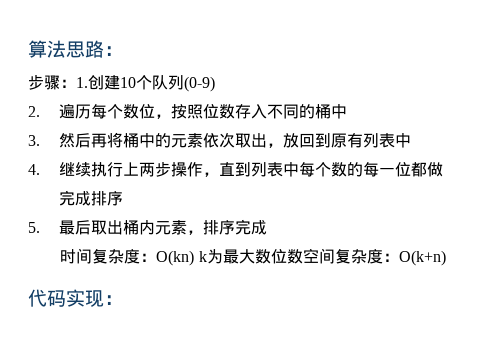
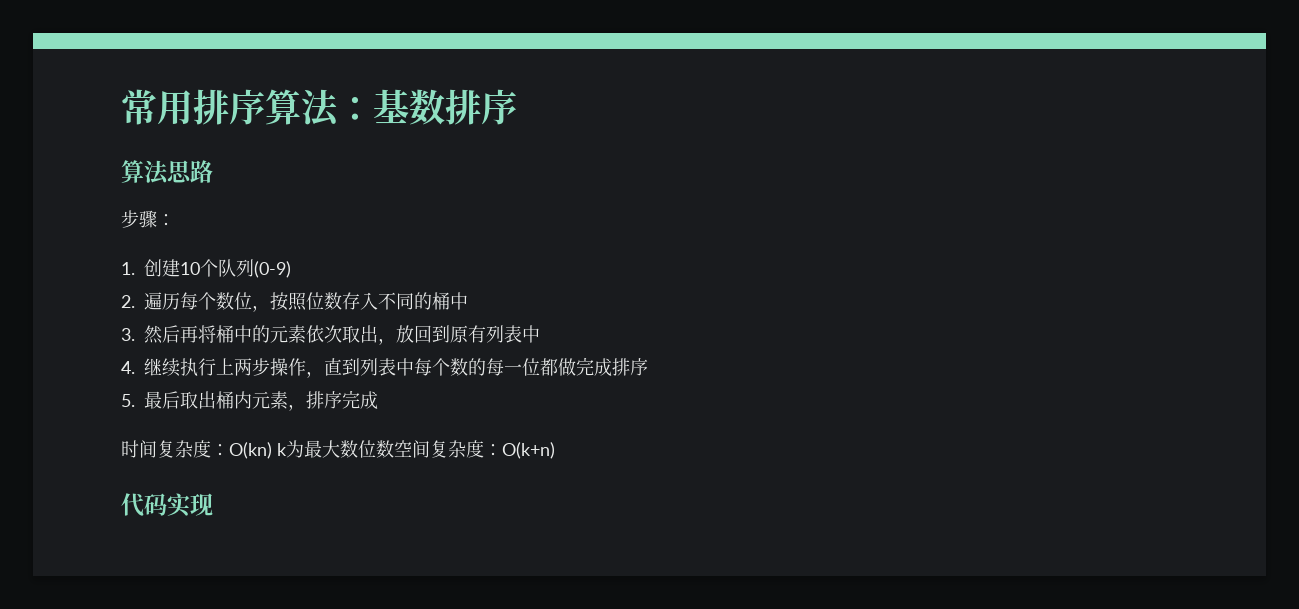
+ 常用排序算法：基数排序
- 算法思路：
+ 算法思路
- 步骤：1.创建10个队列(0-9)
+ 步骤：
+ 1.创建10个队列(0-9)
- 代码实现：
+ 代码实现

